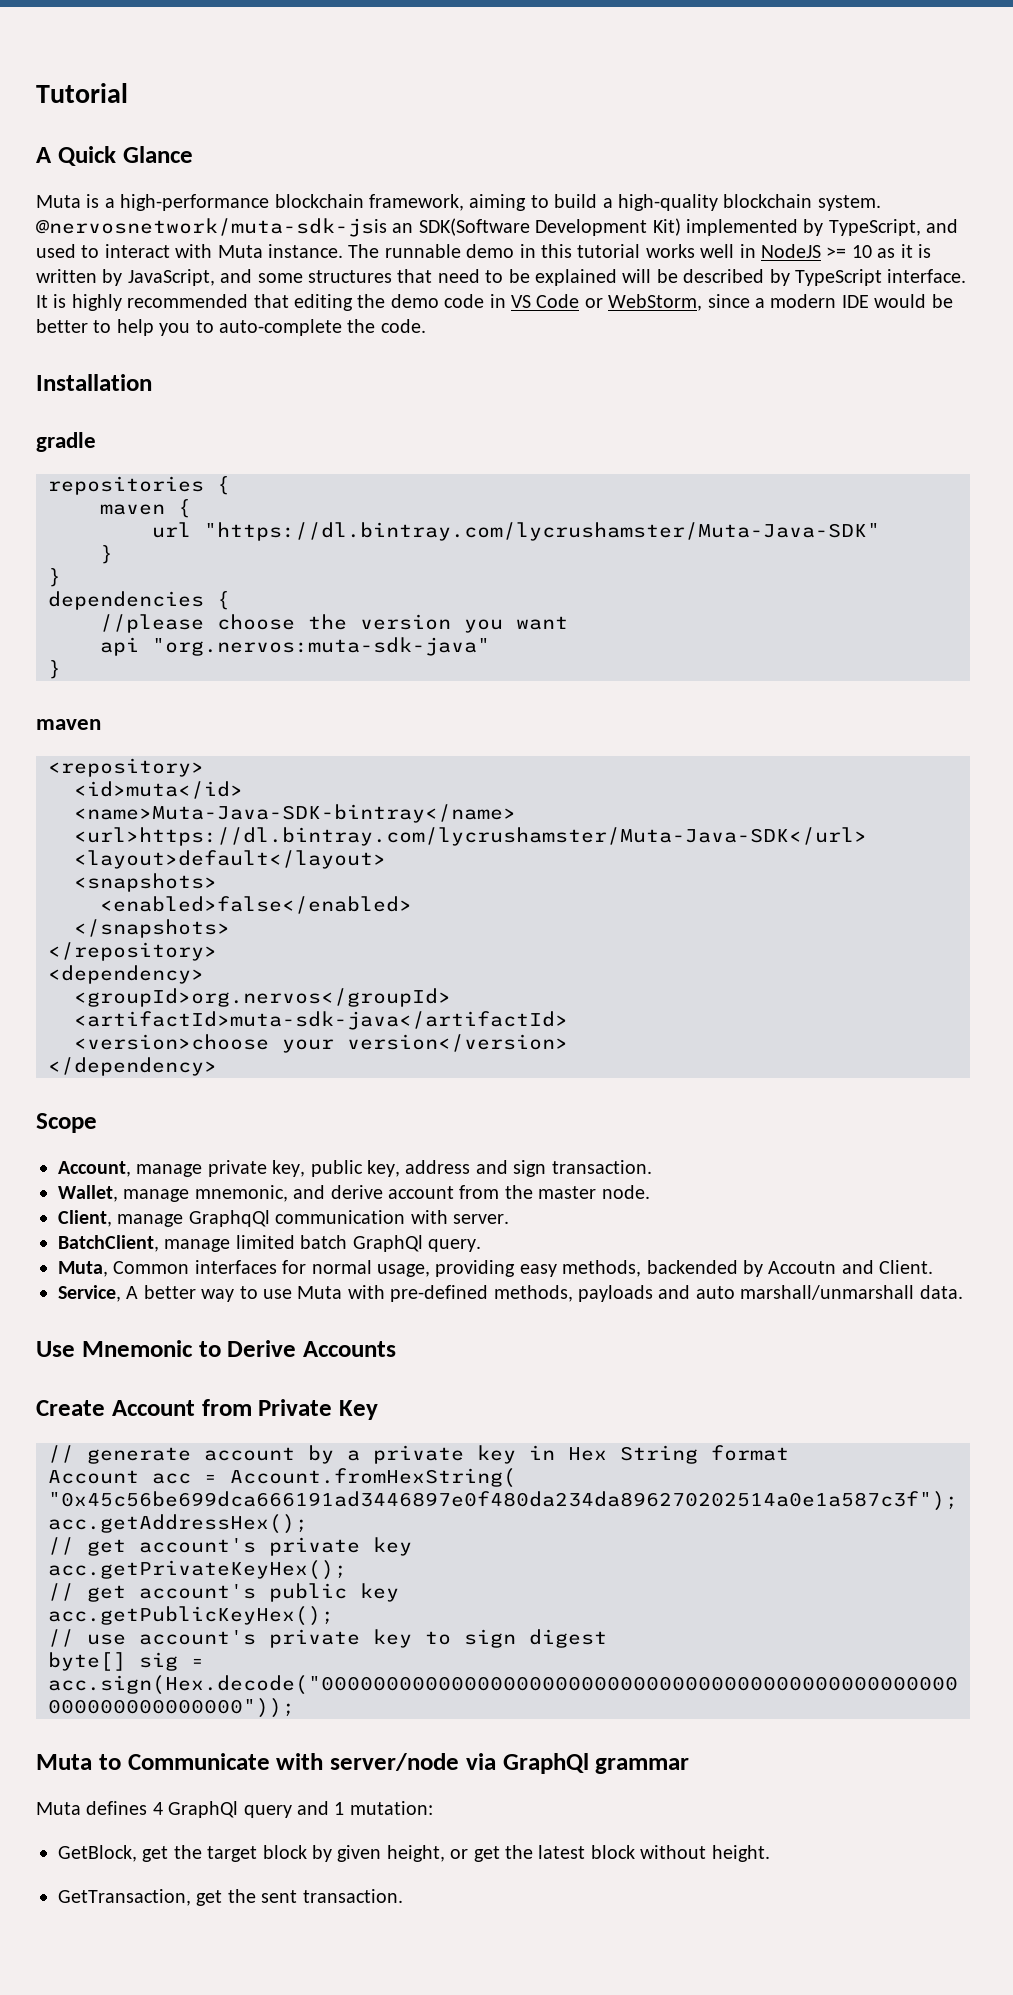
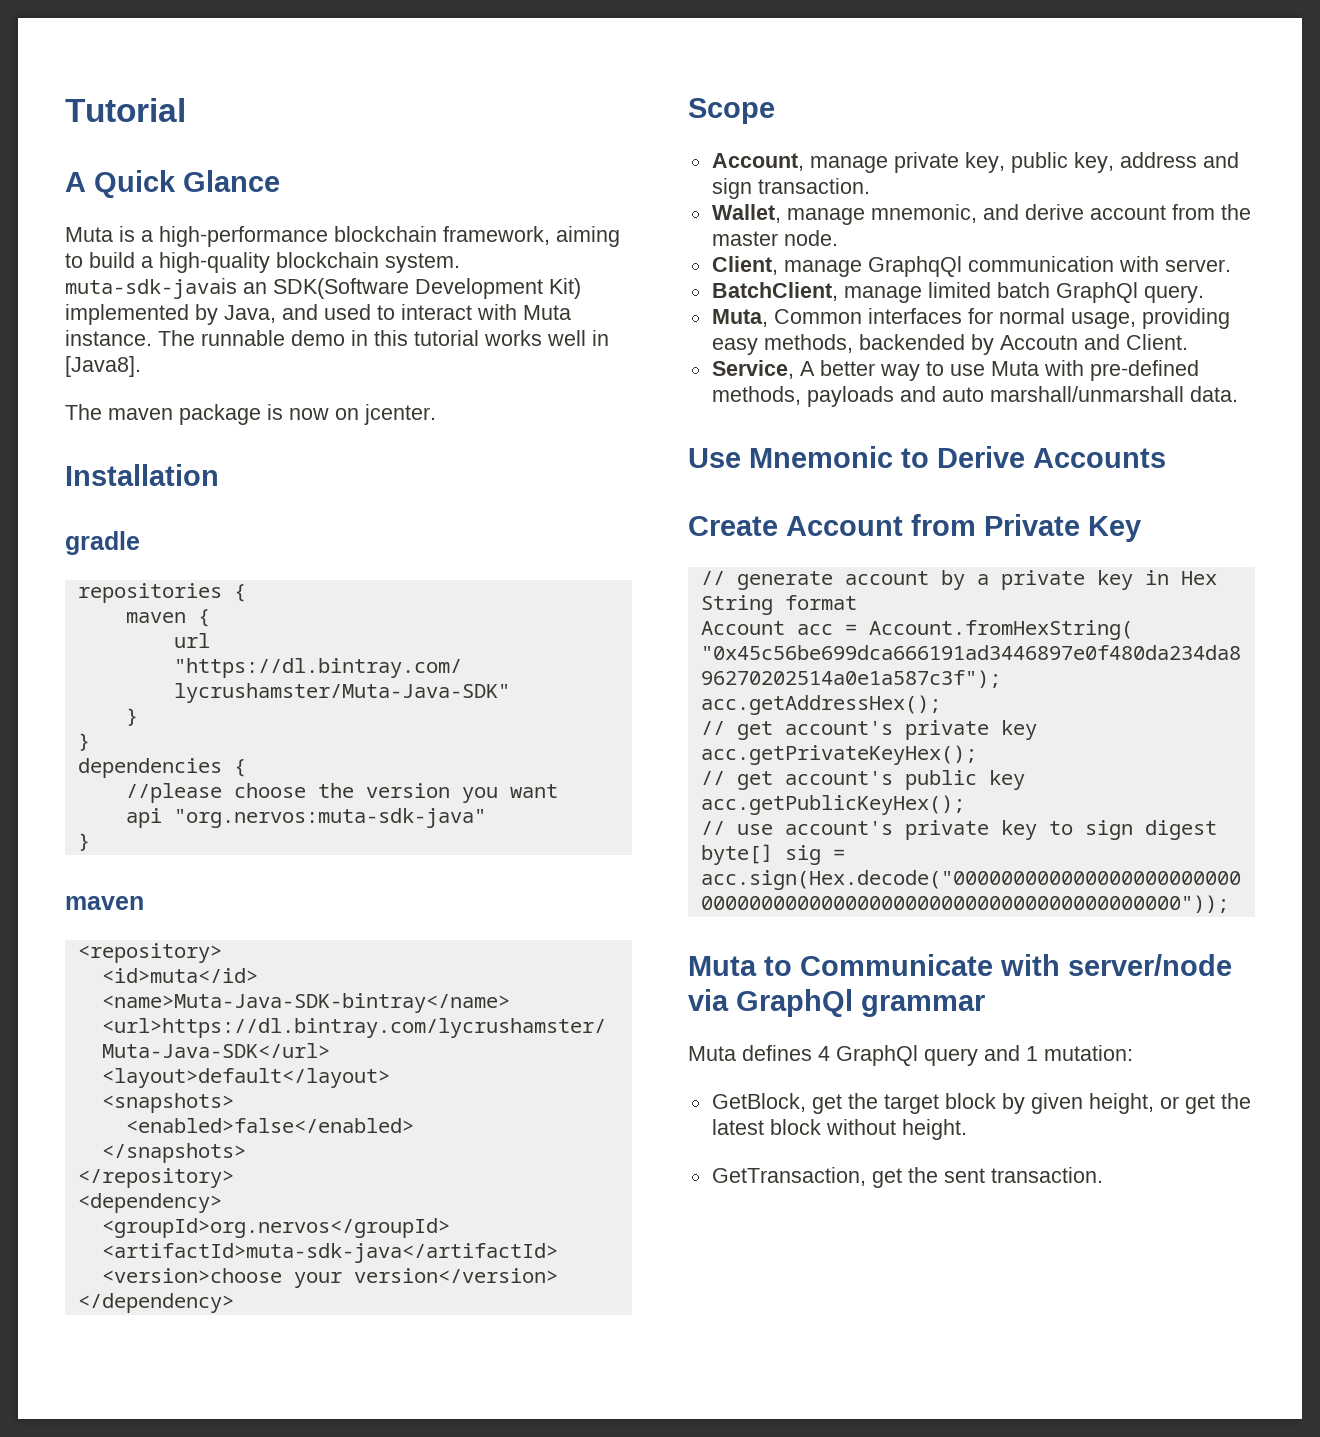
- Muta is a high-performance blockchain framework, aiming to build a high-quality blockchain system. @nervosnetwork/muta-sdk-jsis an SDK(Software Development Kit) implemented by TypeScript, and used to interact with Muta instance.
+ Muta is a high-performance blockchain framework, aiming to build a high-quality blockchain system. muta-sdk-javais an SDK(Software Development Kit) implemented by Java, and used to interact with Muta instance.
- The runnable demo in this tutorial works well in NodeJS >= 10 as it is written by JavaScript, and some structures that need to be explained will be described by TypeScript interface. It is highly recommended that editing the demo code in VS Code or WebStorm, since a modern IDE would be better to help you to auto-complete the code.
+ The runnable demo in this tutorial works well in [Java8].
+ The maven package is now on jcenter.

